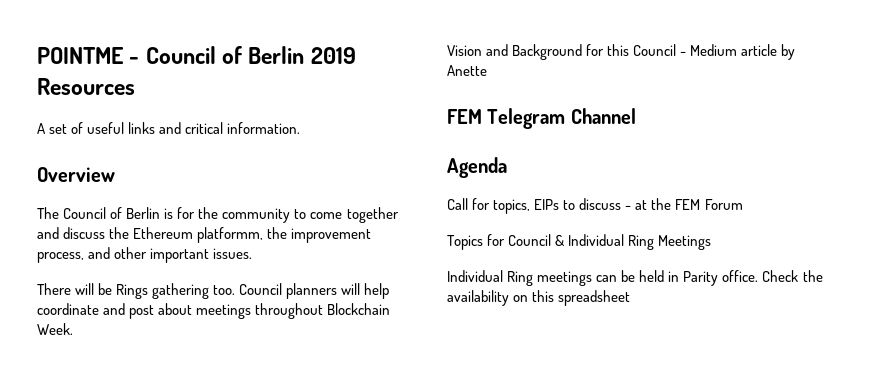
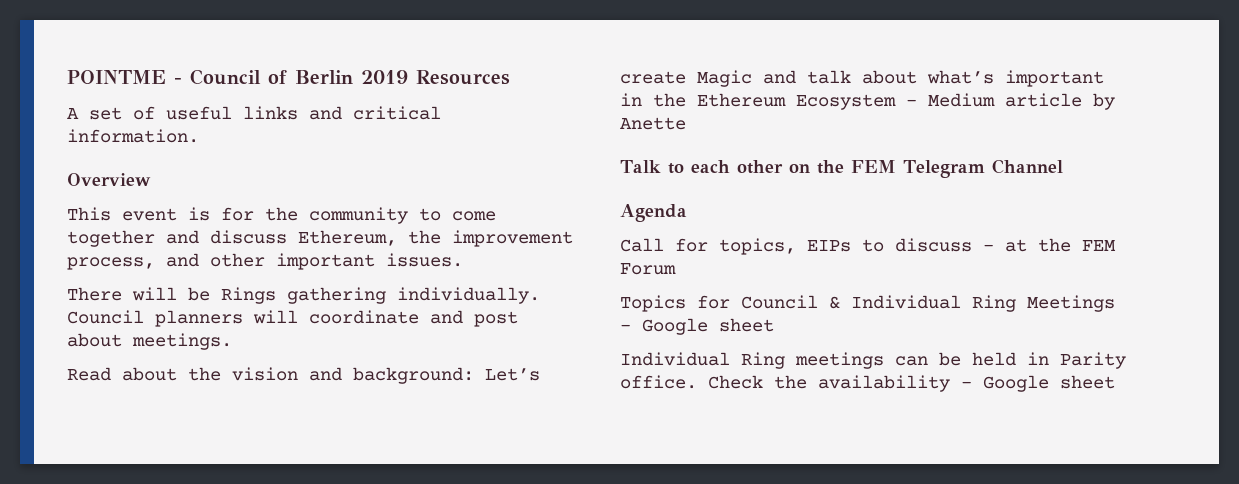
- The Council of Berlin is for the community to come together and discuss the Ethereum platformm, the improvement process, and other important issues.
+ This event is for the community to come together and discuss Ethereum, the improvement process, and other important issues.
- There will be Rings gathering too.
+ There will be Rings gathering individually.
- Council planners will help coordinate and post about meetings throughout Blockchain Week.
- Vision and Background for this Council - Medium article by Anette
+ Council planners will coordinate and post about meetings.
+ Read about the vision and background: Let’s create Magic and talk about what’s important in the Ethereum Ecosystem - Medium article by Anette
- FEM Telegram Channel
+ Talk to each other on the FEM Telegram Channel
- Topics for Council & Individual Ring Meetings
+ Topics for Council & Individual Ring Meetings - Google sheet
- Check the availability on this spreadsheet
+ Check the availability - Google sheet

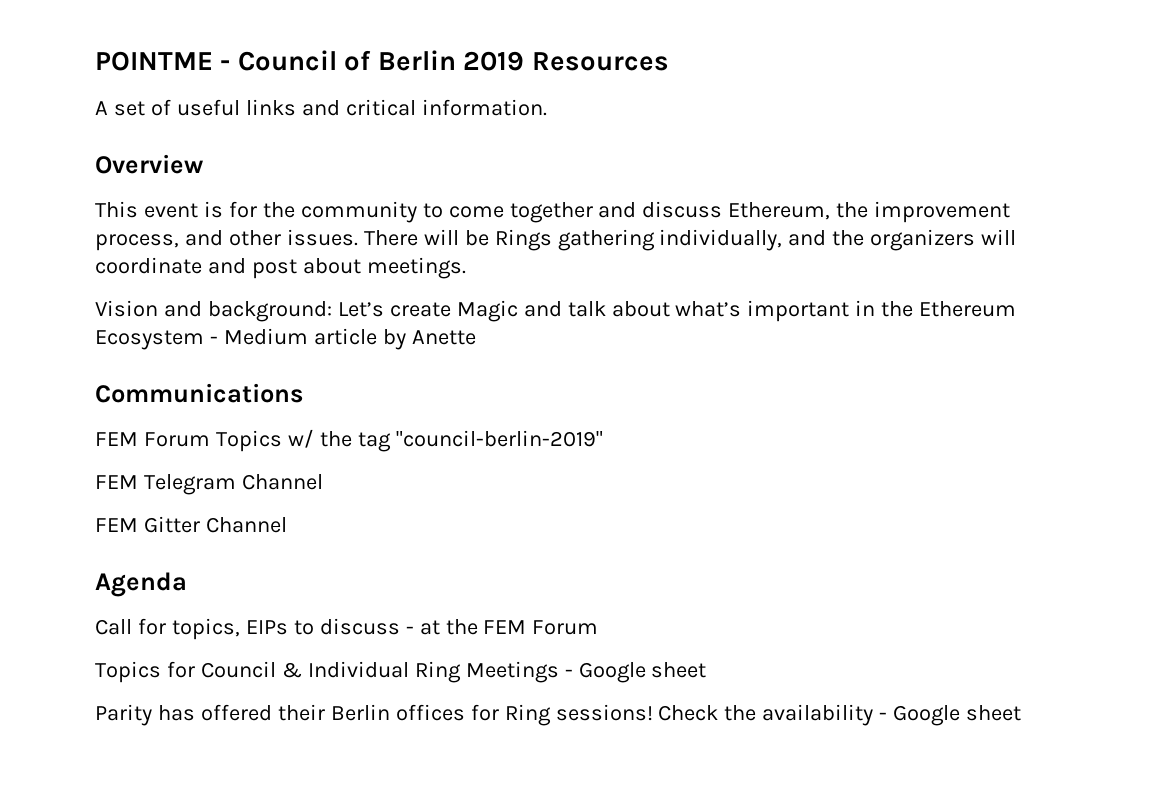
- This event is for the community to come together and discuss Ethereum, the improvement process, and other important issues.
- There will be Rings gathering individually. Council planners will coordinate and post about meetings.
+ This event is for the community to come together and discuss Ethereum, the improvement process, and other issues. There will be Rings gathering individually, and the organizers will coordinate and post about meetings.
- Read about the vision and background: Let’s create Magic and talk about what’s important in the Ethereum Ecosystem - Medium article by Anette
+ Vision and background: Let’s create Magic and talk about what’s important in the Ethereum Ecosystem - Medium article by Anette
- Talk to each other on the FEM Telegram Channel
+ Communications
+ FEM Forum Topics w/ the tag "council-berlin-2019"
+ FEM Telegram Channel
+ FEM Gitter Channel
- Individual Ring meetings can be held in Parity office.
+ Parity has offered their Berlin offices for Ring sessions!

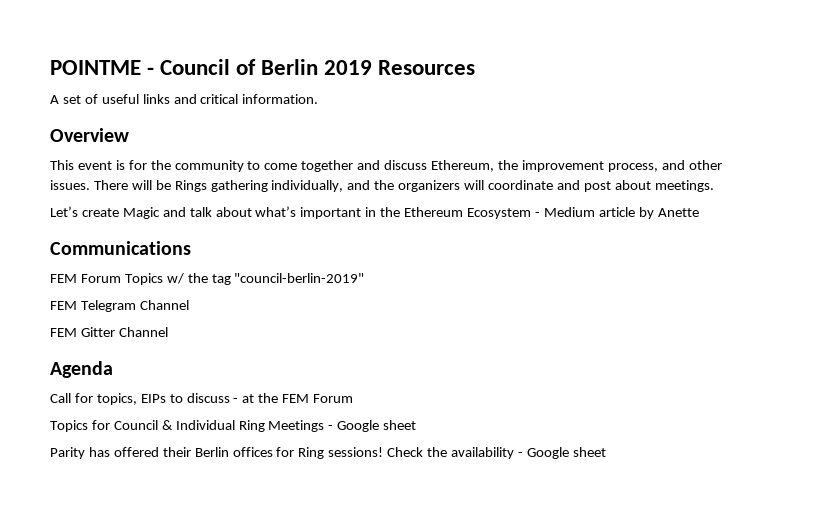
- Vision and background: Let’s create Magic and talk about what’s important in the Ethereum Ecosystem - Medium article by Anette
+ Let’s create Magic and talk about what’s important in the Ethereum Ecosystem - Medium article by Anette

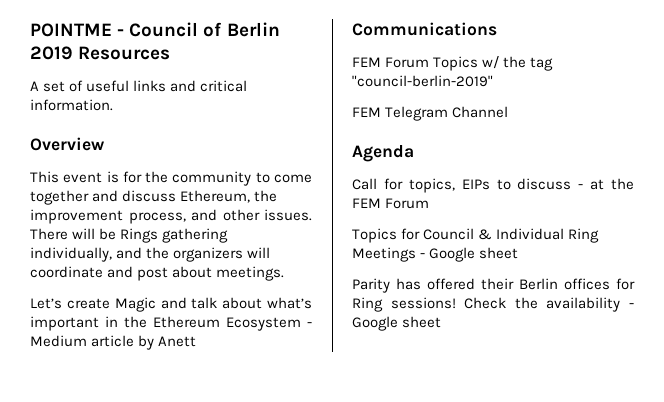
- Let’s create Magic and talk about what’s important in the Ethereum Ecosystem - Medium article by Anette
+ Let’s create Magic and talk about what’s important in the Ethereum Ecosystem - Medium article by Anett
- FEM Gitter Channel

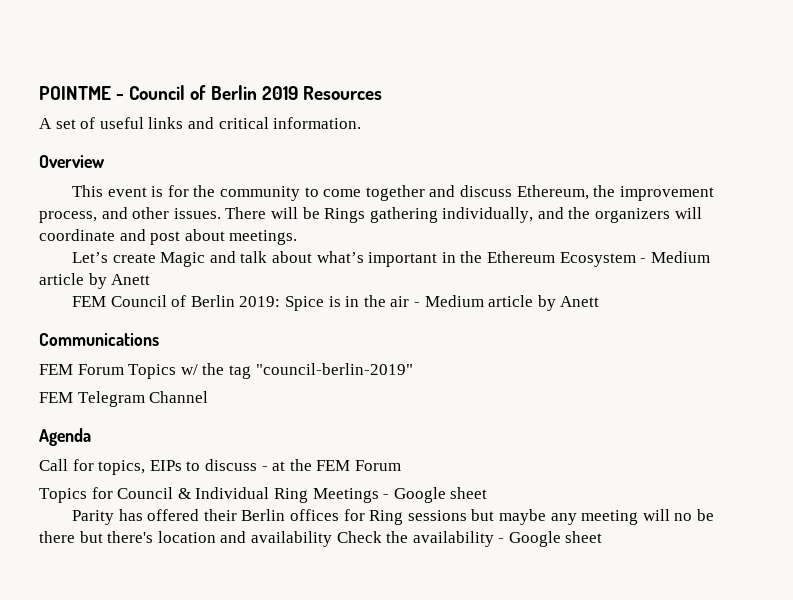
+ FEM Council of Berlin 2019: Spice is in the air - Medium article by Anett
- Parity has offered their Berlin offices for Ring sessions! Check the availability - Google sheet
+ Parity has offered their Berlin offices for Ring sessions but maybe any meeting will no be there but there's location and availability Check the availability - Google sheet

